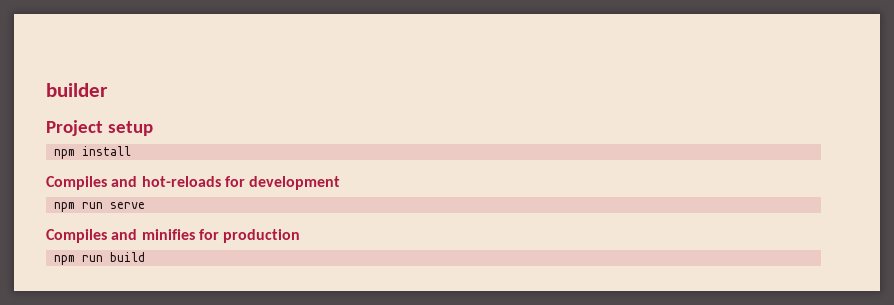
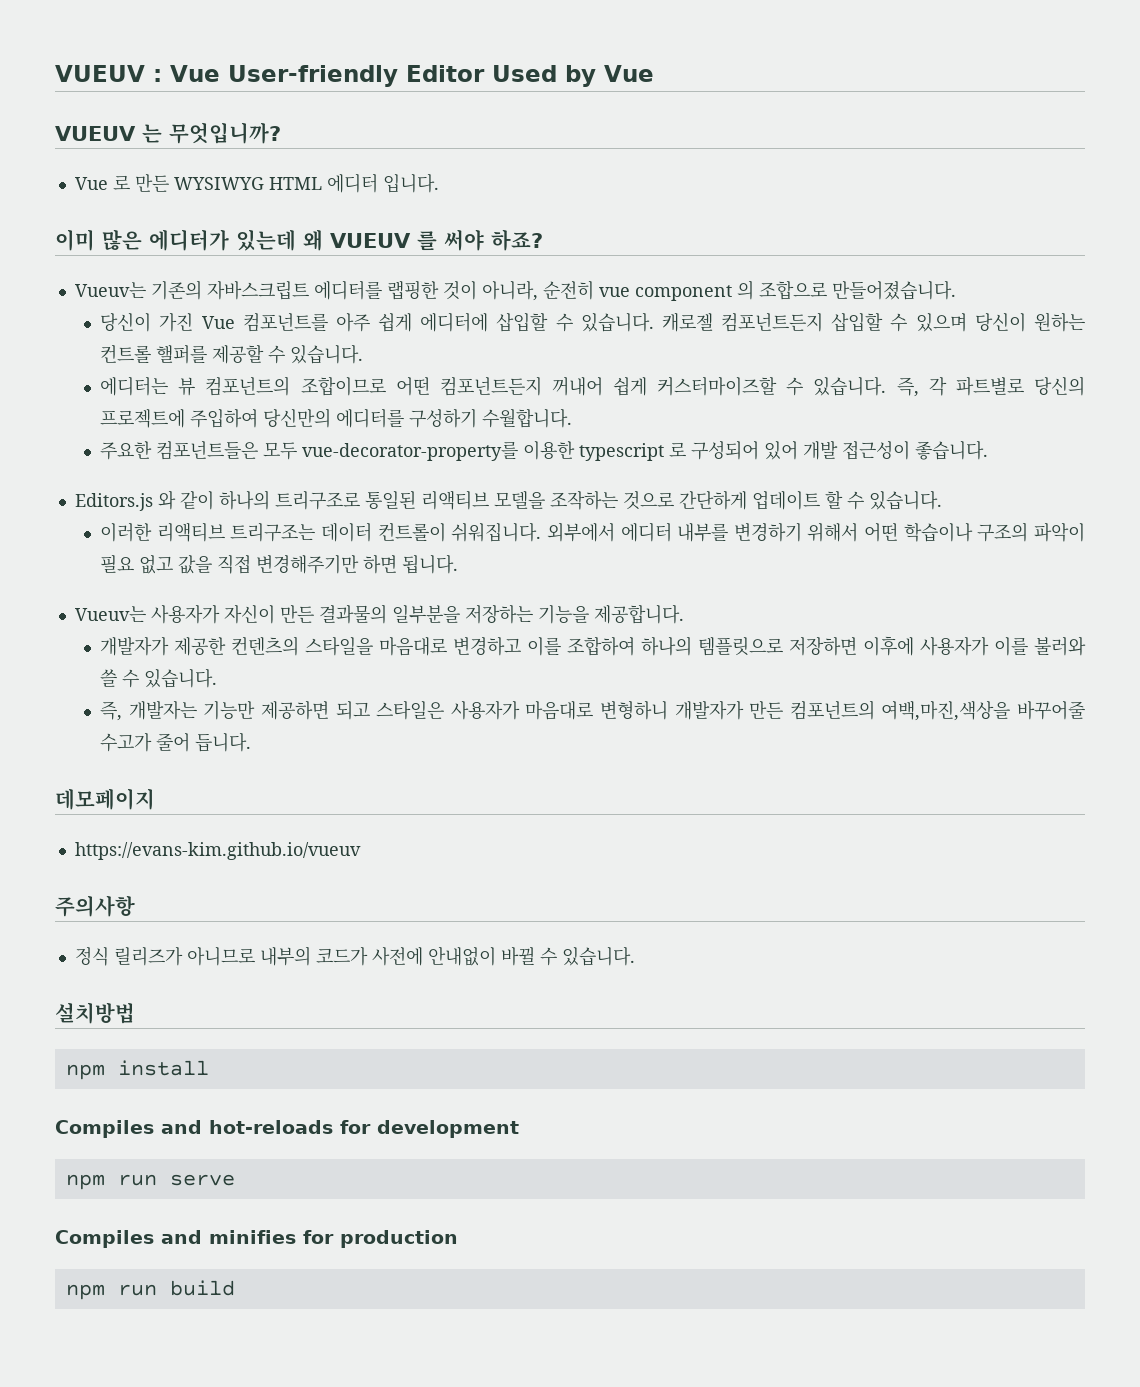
- builder
- Project setup
+ VUEUV : Vue User-friendly Editor Used by Vue
+ VUEUV 는 무엇입니까?
+ Vue 로 만든 WYSIWYG HTML 에디터 입니다.
+ 이미 많은 에디터가 있는데 왜 VUEUV 를 써야 하죠?
+ Vueuv는 기존의 자바스크립트 에디터를 랩핑한 것이 아니라, 순전히 vue component 의 조합으로 만들어졌습니다.
+ 당신이 가진 Vue 컴포넌트를 아주 쉽게 에디터에 삽입할 수 있습니다. 캐로젤 컴포넌트든지 삽입할 수 있으며 당신이 원하는 컨트롤 핼퍼를 제공할 수 있습니다.
+ 에디터는 뷰 컴포넌트의 조합이므로 어떤 컴포넌트든지 꺼내어 쉽게 커스터마이즈할 수 있습니다. 즉, 각 파트별로 당신의 프로젝트에 주입하여 당신만의 에디터를 구성하기 수월합니다.
+ 주요한 컴포넌트들은 모두 vue-decorator-property를 이용한 typescript 로 구성되어 있어 개발 접근성이 좋습니다.
+ Editors.js 와 같이 하나의 트리구조로 통일된 리액티브 모델을 조작하는 것으로 간단하게 업데이트 할 수 있습니다.
+ 이러한 리액티브 트리구조는 데이터 컨트롤이 쉬워집니다. 외부에서 에디터 내부를 변경하기 위해서 어떤 학습이나 구조의 파악이 필요 없고 값을 직접 변경해주기만 하면 됩니다.
+ Vueuv는 사용자가 자신이 만든 결과물의 일부분을 저장하는 기능을 제공합니다.
+ 개발자가 제공한 컨덴츠의 스타일을 마음대로 변경하고 이를 조합하여 하나의 템플릿으로 저장하면 이후에 사용자가 이를 불러와 쓸 수 있습니다.
+ 즉, 개발자는 기능만 제공하면 되고 스타일은 사용자가 마음대로 변형하니 개발자가 만든 컴포넌트의 여백,마진,색상을 바꾸어줄 수고가 줄어 듭니다.
+ 데모페이지
+ https://evans-kim.github.io/vueuv
+ 주의사항
+ 정식 릴리즈가 아니므로 내부의 코드가 사전에 안내없이 바뀔 수 있습니다.
+ 설치방법

